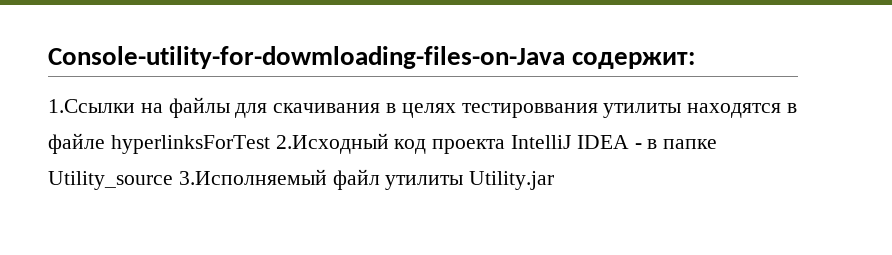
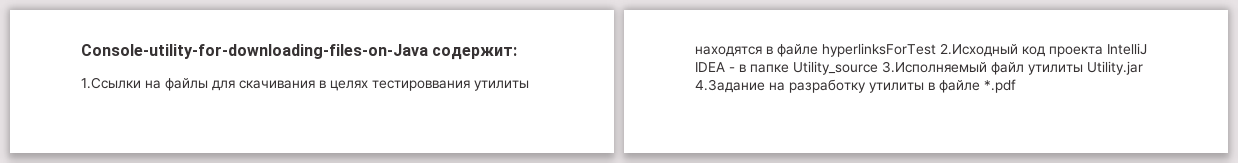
- Console-utility-for-dowmloading-files-on-Java содержит:
+ Console-utility-for-downloading-files-on-Java содержит:
- 1.Ссылки на файлы для скачивания в целях тестироввания утилиты находятся в файле hyperlinksForTest 2.Исходный код проекта IntelliJ IDEA - в папке Utility_source 3.Исполняемый файл утилиты Utility.jar
+ 1.Ссылки на файлы для скачивания в целях тестироввания утилиты находятся в файле hyperlinksForTest 2.Исходный код проекта IntelliJ IDEA - в папке Utility_source 3.Исполняемый файл утилиты Utility.jar 4.Задание на разработку утилиты в файле *.pdf

